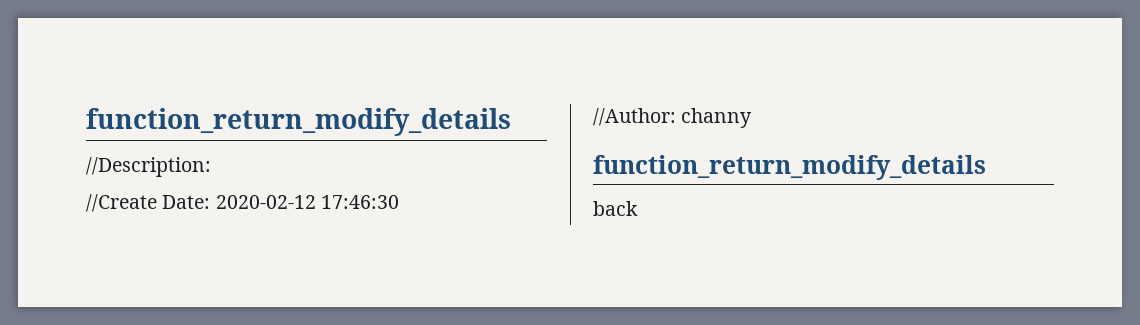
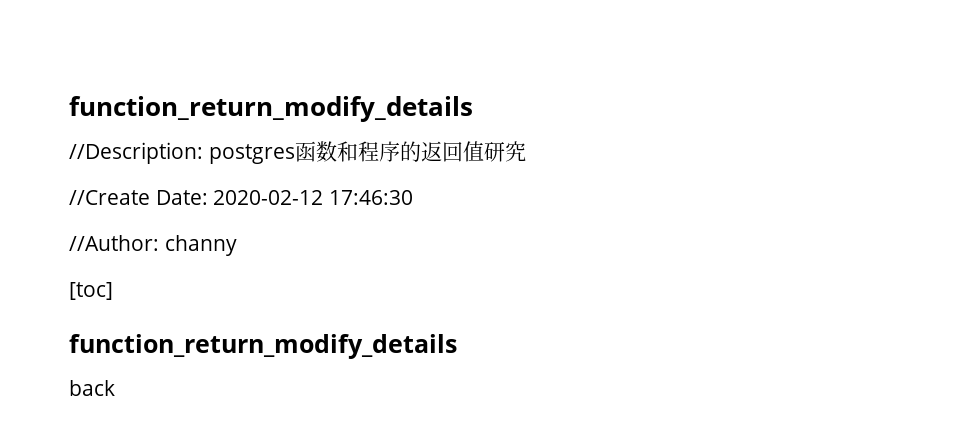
- //Description:
+ //Description: postgres函数和程序的返回值研究
+ [toc]

